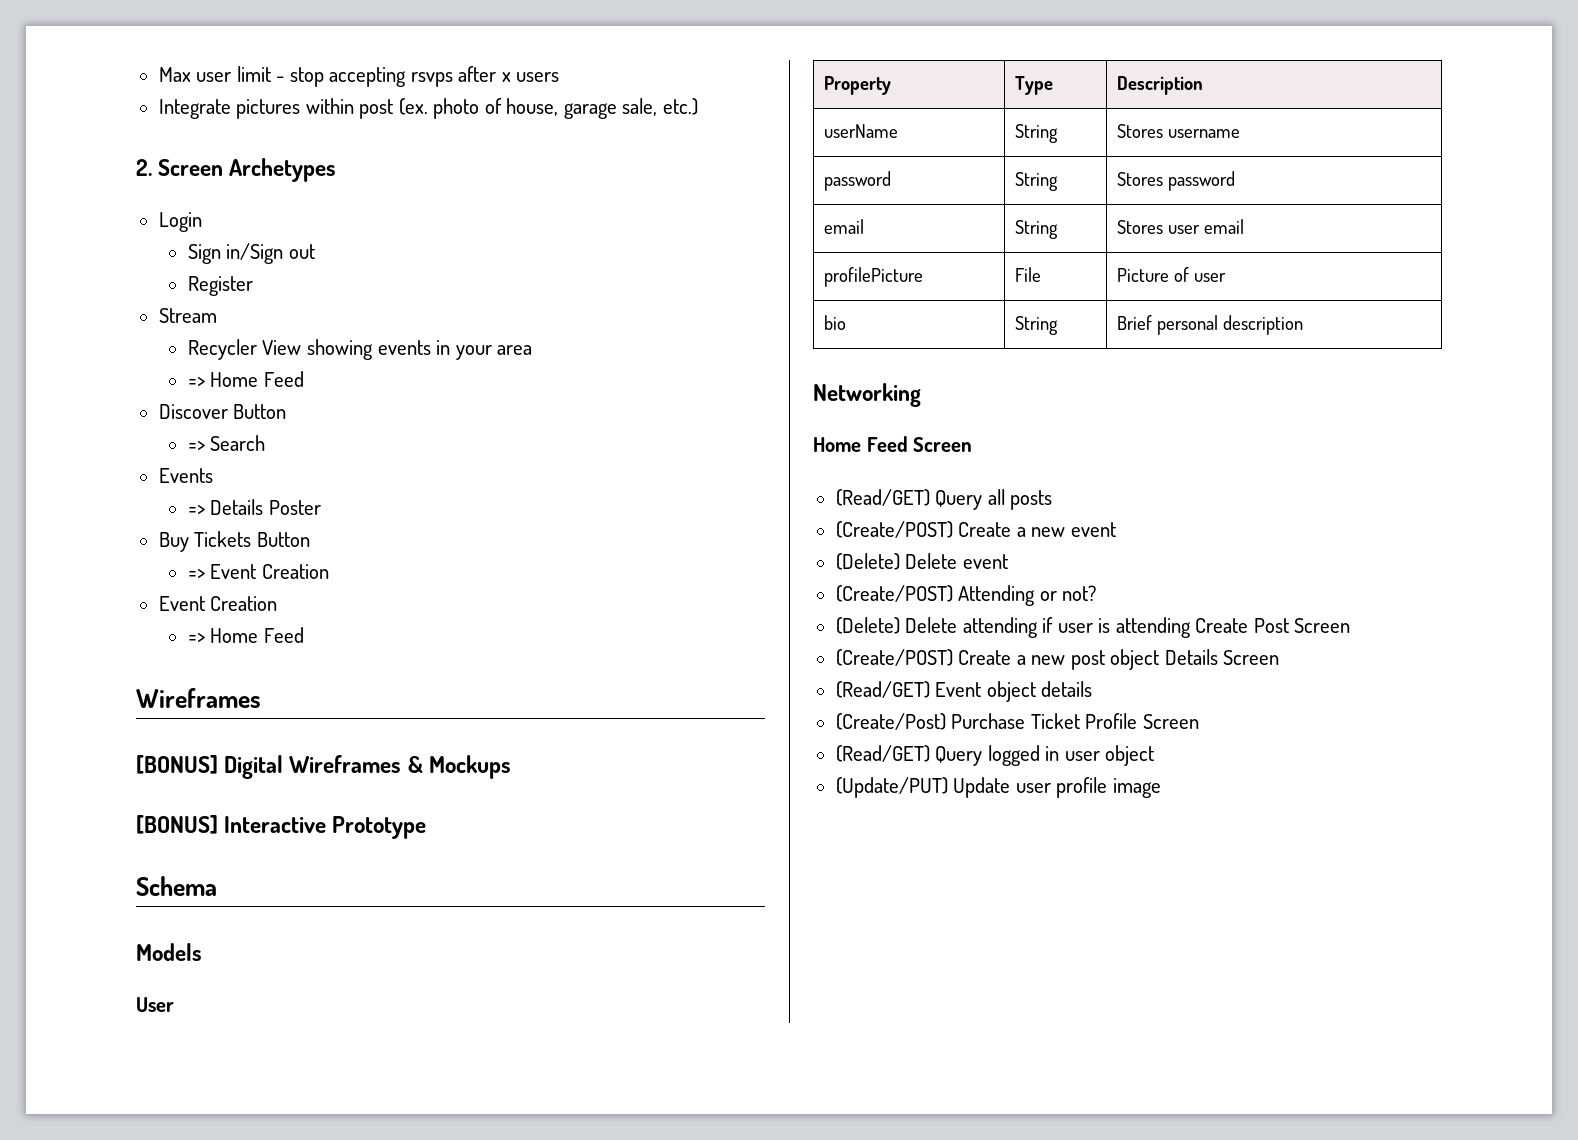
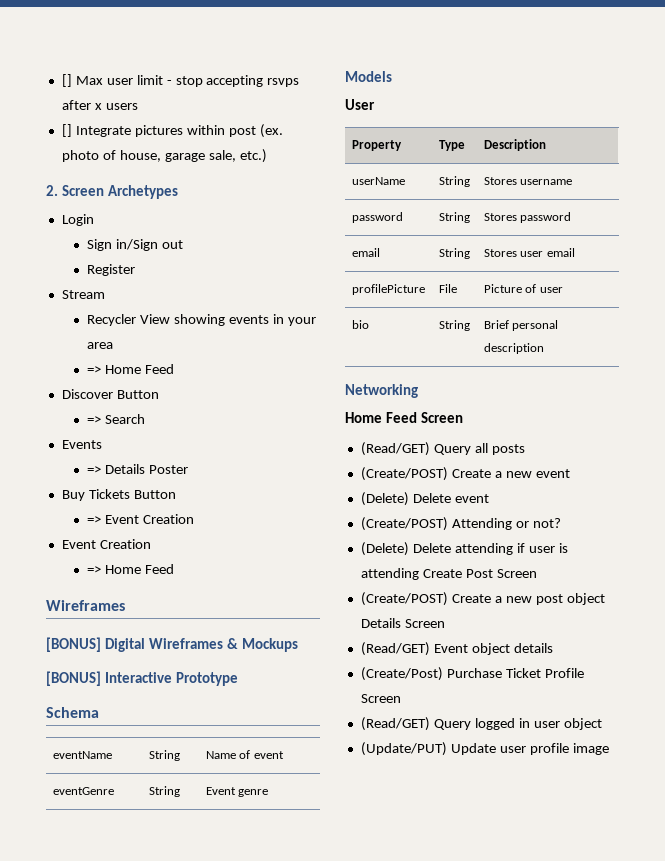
- Max user limit - stop accepting rsvps after x users
+ [] Max user limit - stop accepting rsvps after x users
- Integrate pictures within post (ex. photo of house, garage sale, etc.)
+ [] Integrate pictures within post (ex. photo of house, garage sale, etc.)
+ eventName | String | Name of event
+ eventGenre | String | Event genre

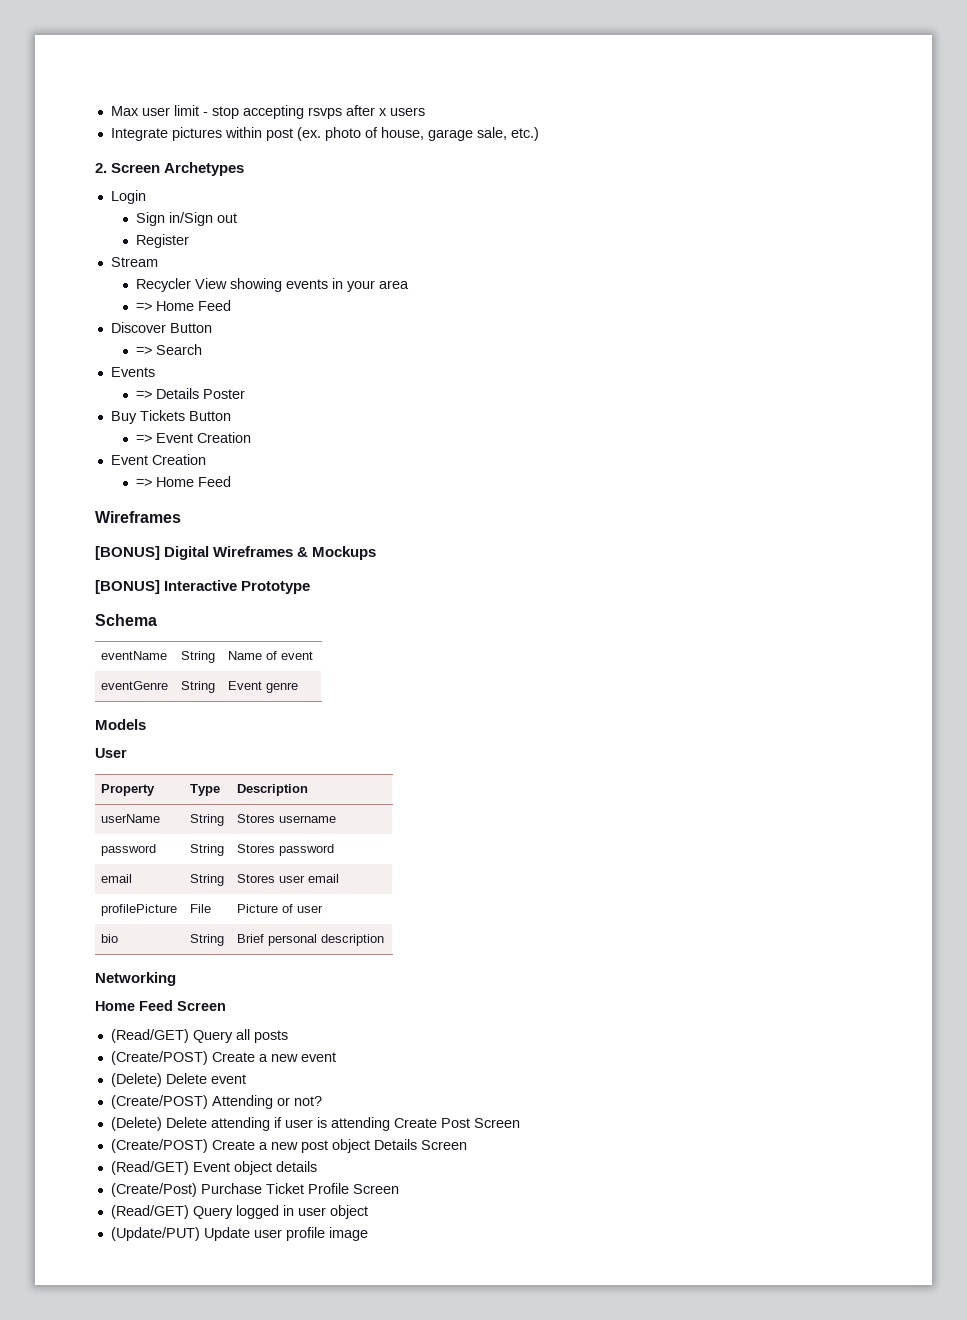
- [] Max user limit - stop accepting rsvps after x users
+ Max user limit - stop accepting rsvps after x users
- [] Integrate pictures within post (ex. photo of house, garage sale, etc.)
+ Integrate pictures within post (ex. photo of house, garage sale, etc.)

